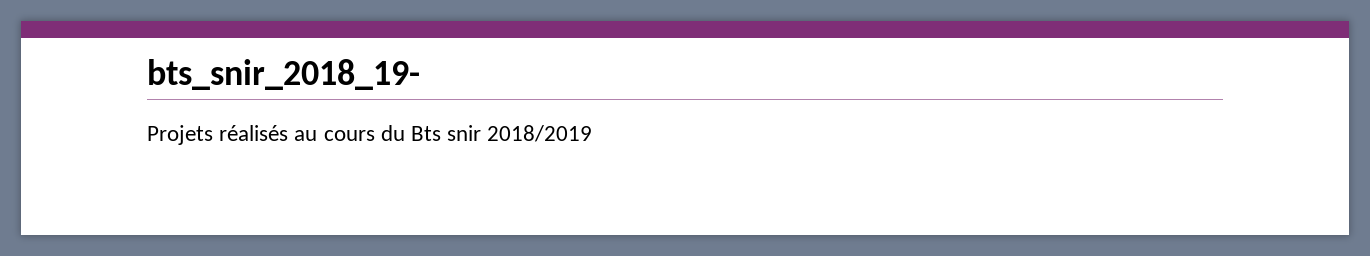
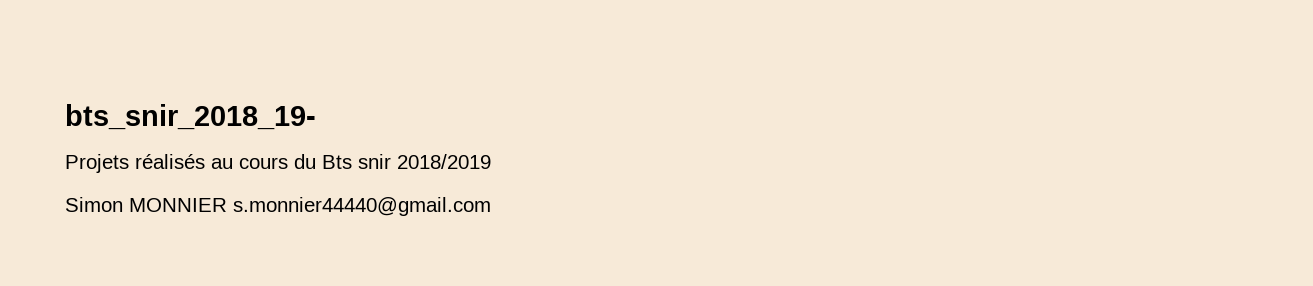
+ Simon MONNIER s.monnier44440@gmail.com

